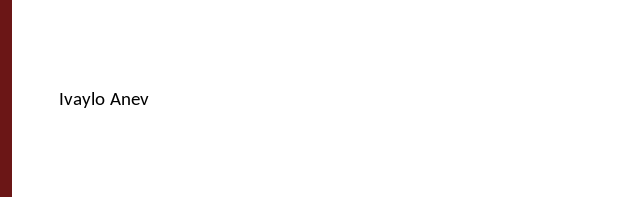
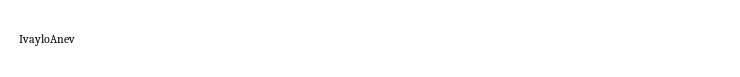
- Ivaylo Anev
+ IvayloAnev

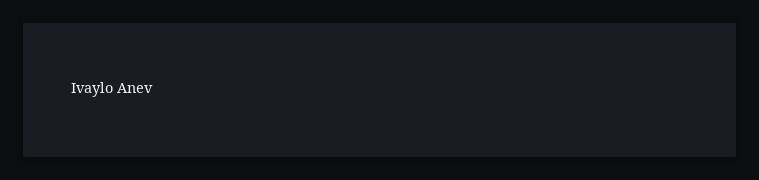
- IvayloAnev
+ Ivaylo Anev

